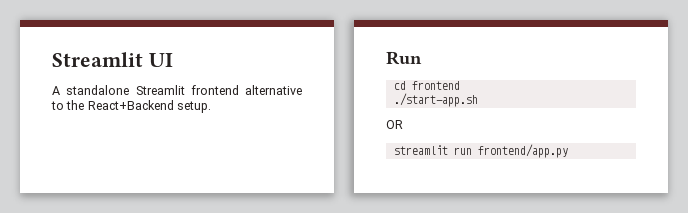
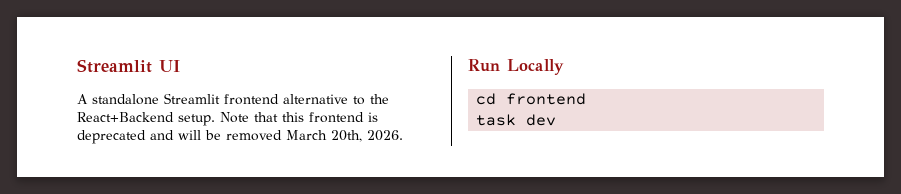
+ Note that this frontend is deprecated and will be removed March 20th, 2026.
- Run
+ Run Locally
- ./start-app.sh
- OR
- streamlit run frontend/app.py
+ task dev

